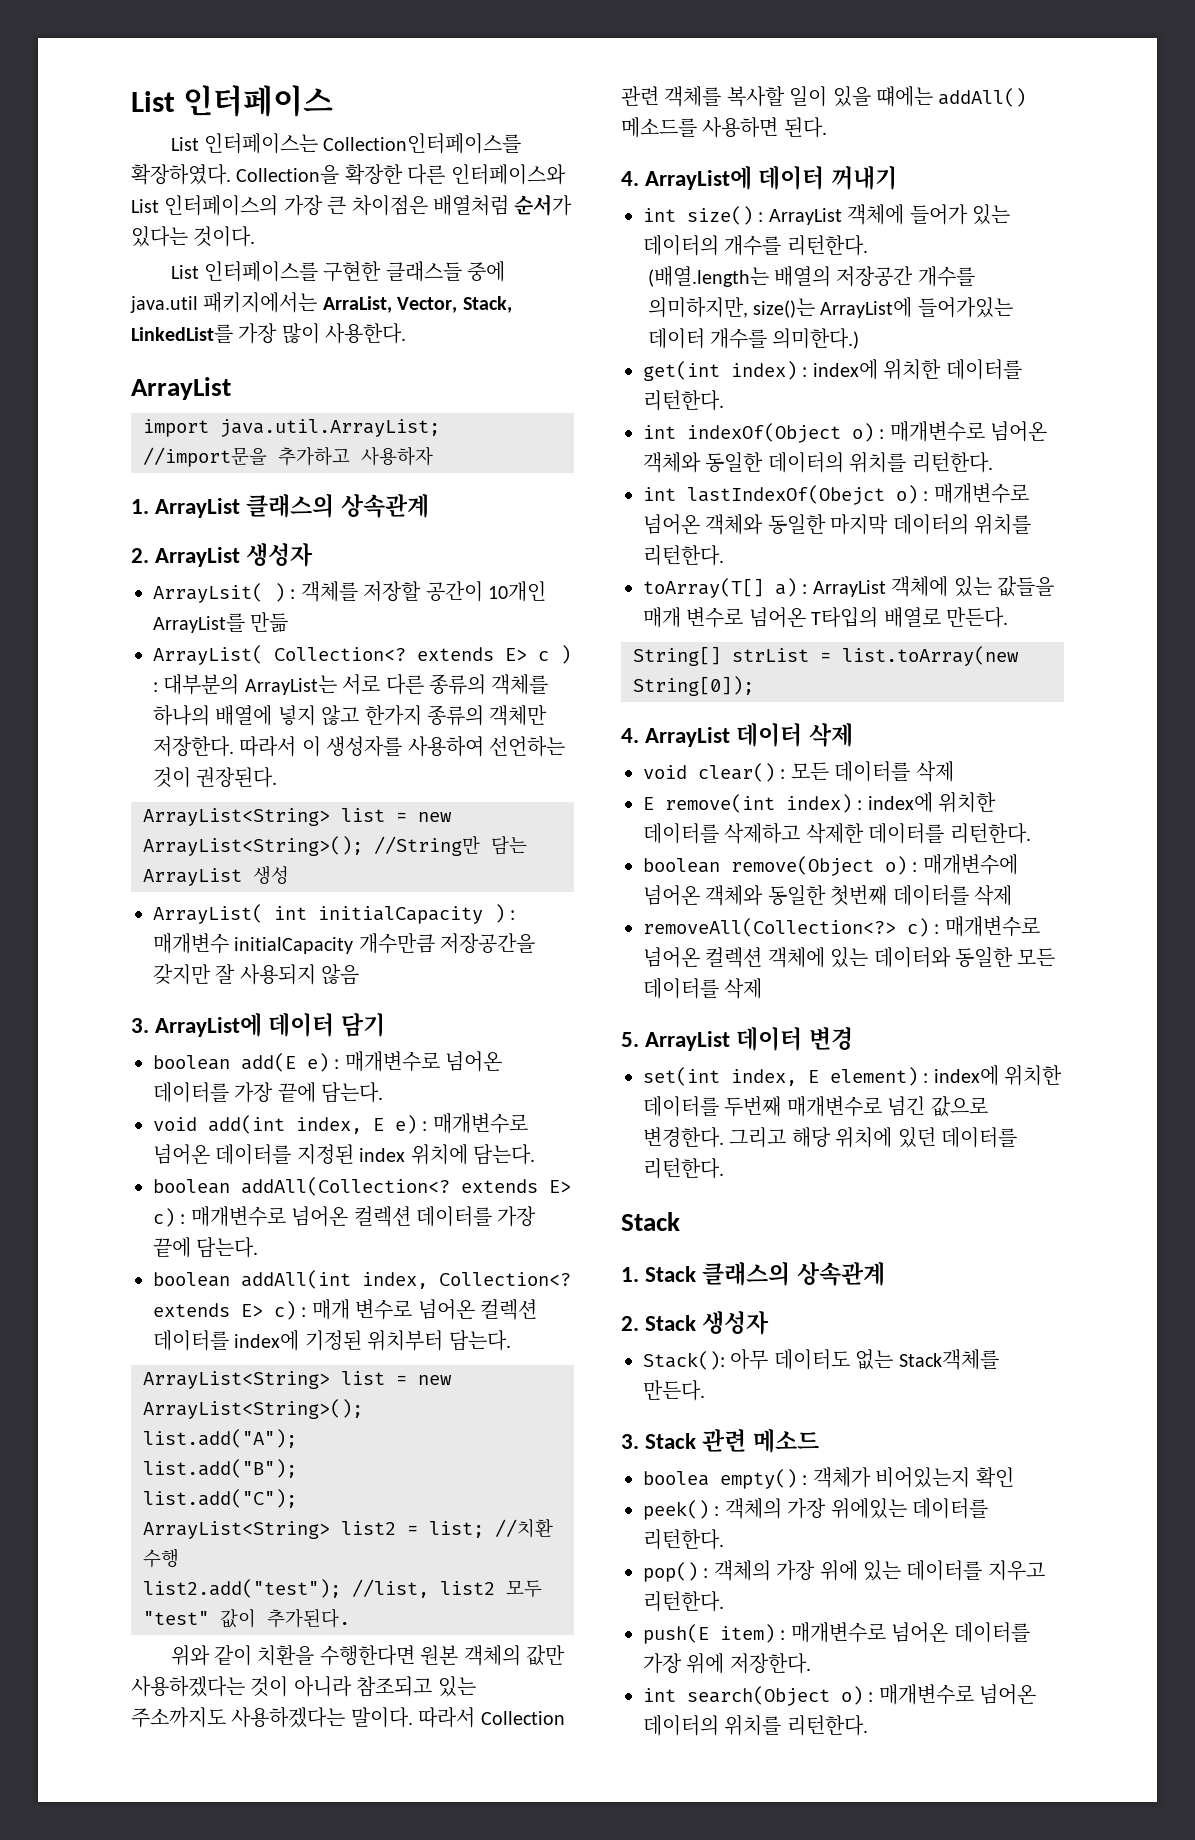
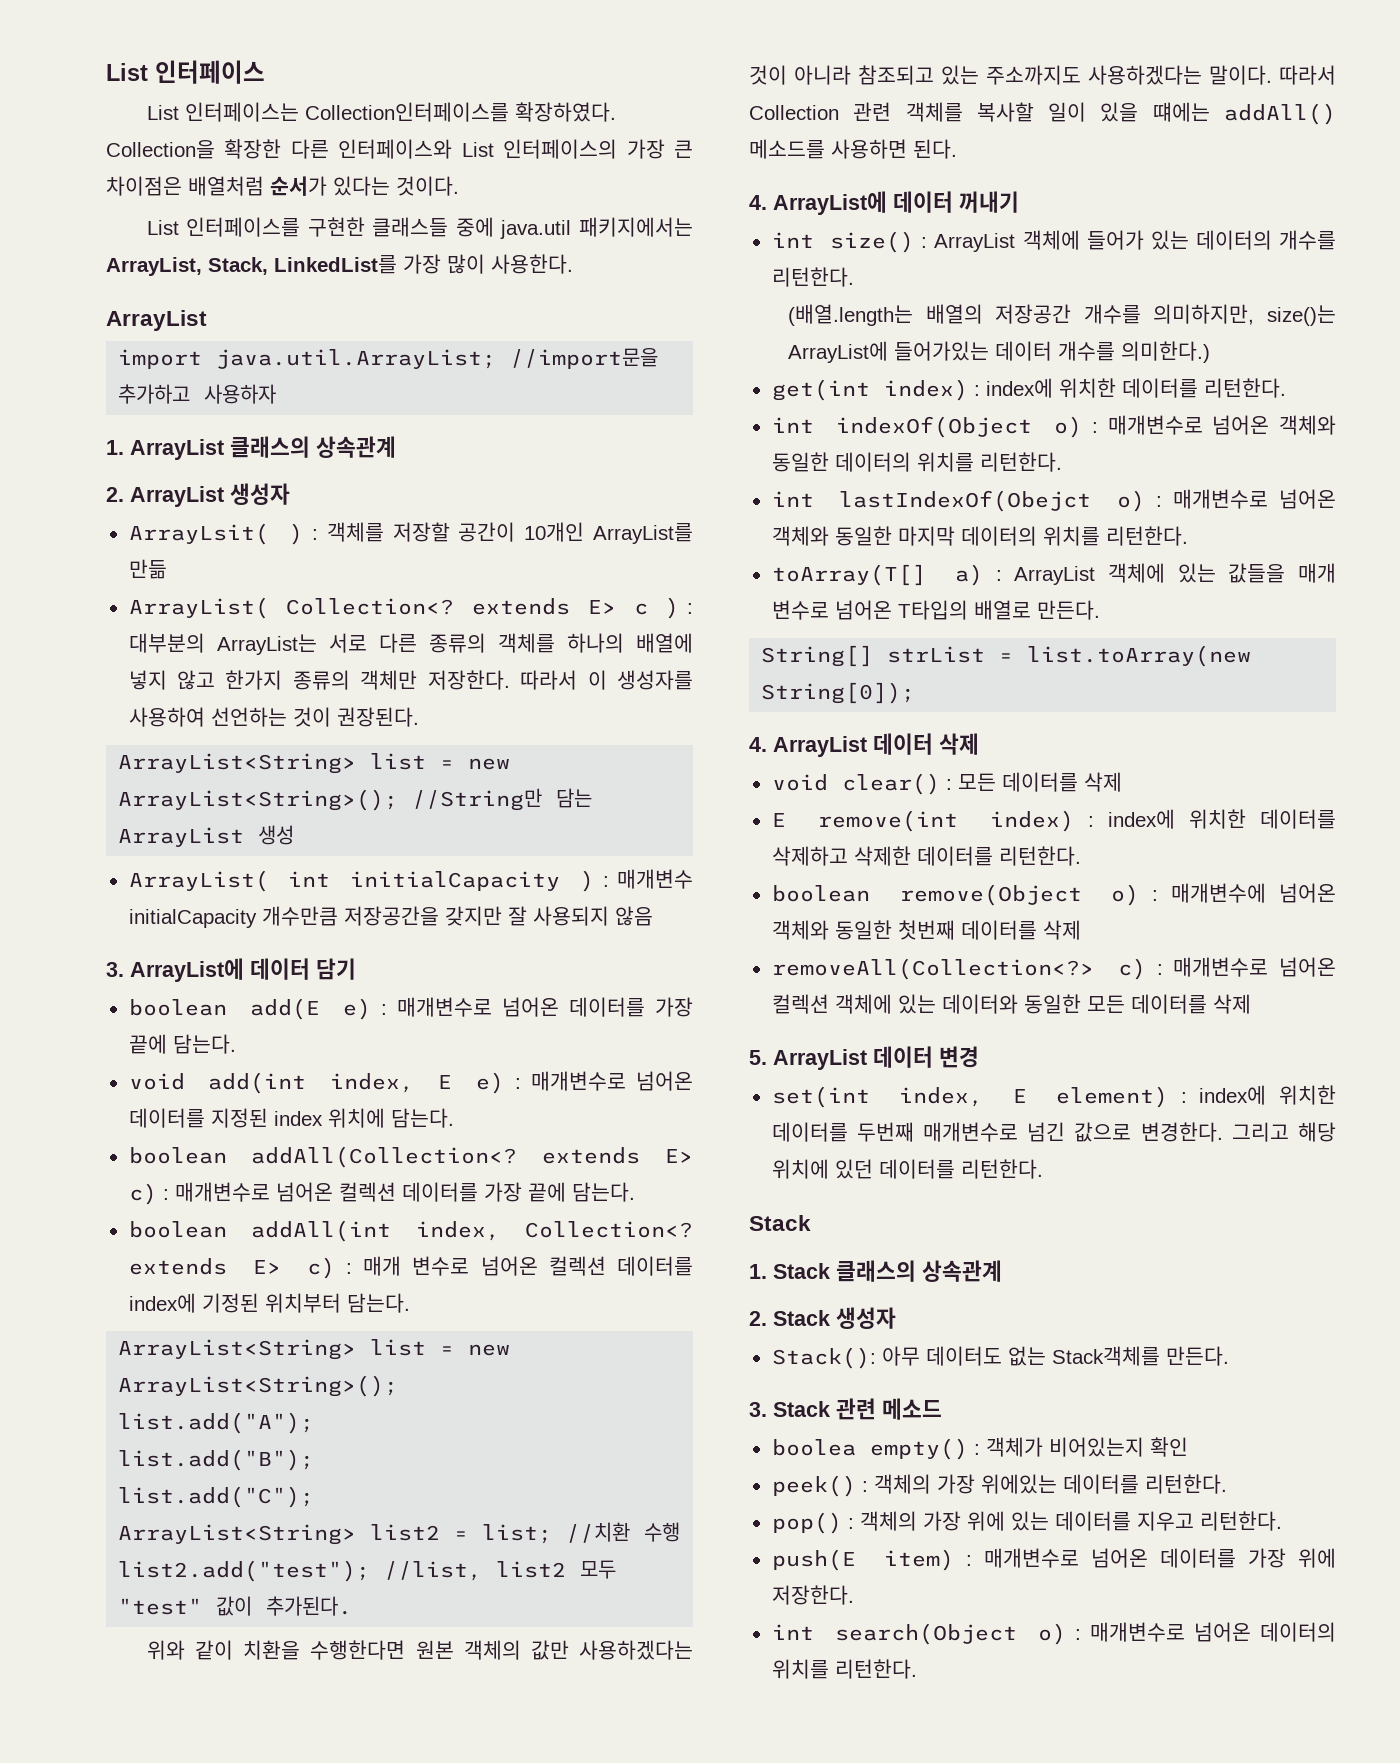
- List 인터페이스를 구현한 클래스들 중에 java.util 패키지에서는 ArraList, Vector, Stack, LinkedList를 가장 많이 사용한다.
+ List 인터페이스를 구현한 클래스들 중에 java.util 패키지에서는 ArrayList, Stack, LinkedList를 가장 많이 사용한다.

